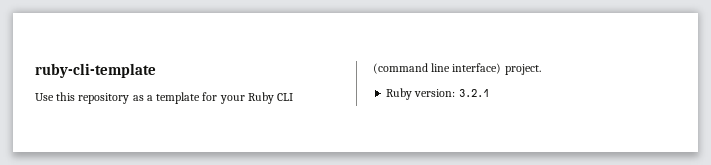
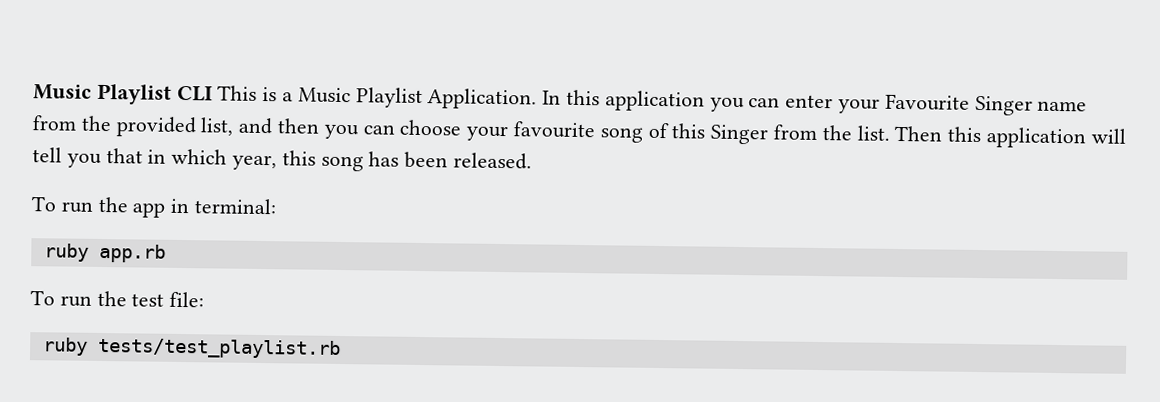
- ruby-cli-template
- Use this repository as a template for your Ruby CLI (command line interface) project.
- Ruby version: 3.2.1
+ Music Playlist CLI This is a Music Playlist Application. In this application you can enter your Favourite Singer name from the provided list, and then you can choose your favourite song of this Singer from the list. Then this application will tell you that in which year, this song has been released.
+ To run the app in terminal:
+ ruby app.rb
+ To run the test file:
+ ruby tests/test_playlist.rb

